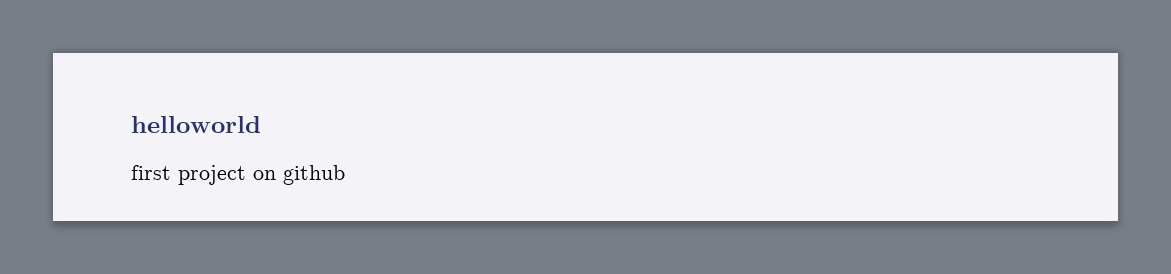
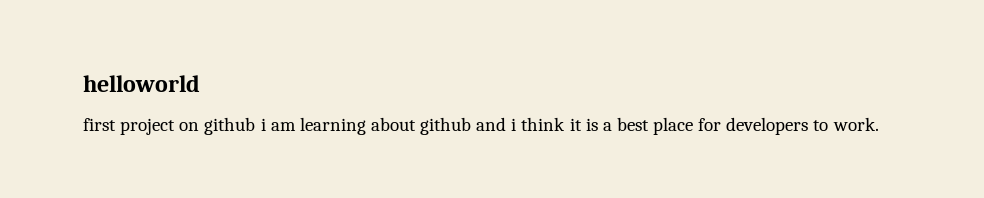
- first project on github
+ first project on github i am learning about github and i think it is a best place for developers to work.

